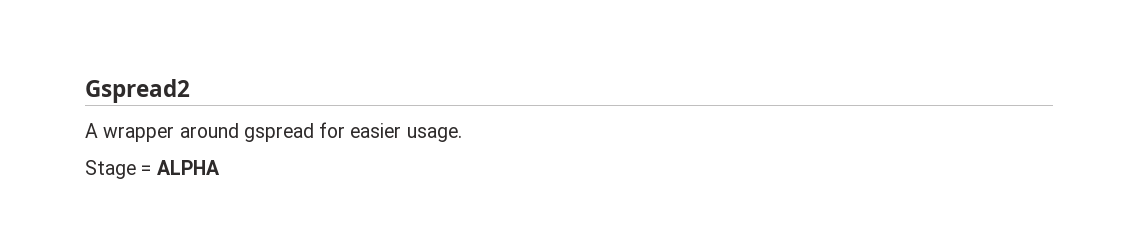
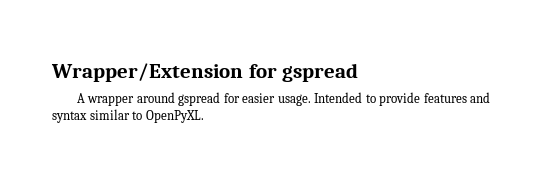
- Gspread2
+ Wrapper/Extension for gspread
- A wrapper around gspread for easier usage.
- Stage = ALPHA
+ A wrapper around gspread for easier usage. Intended to provide features and syntax similar to OpenPyXL.

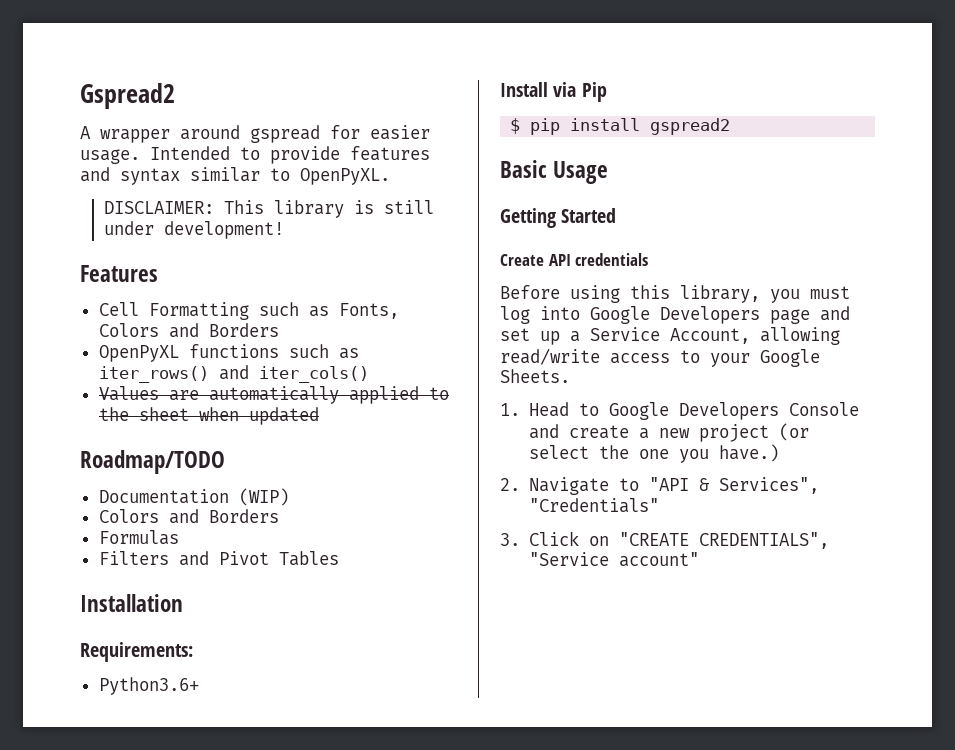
- Wrapper/Extension for gspread
+ Gspread2
+ DISCLAIMER: This library is still under development!
+ Features
+ Cell Formatting such as Fonts, Colors and Borders
+ OpenPyXL functions such as iter_rows() and iter_cols()
+ Values are automatically applied to the sheet when updated
+ Roadmap/TODO
+ Documentation (WIP)
+ Colors and Borders
+ Formulas
+ Filters and Pivot Tables
+ Installation
+ Requirements:
+ Python3.6+
+ Install via Pip
+ $ pip install gspread2
+ Basic Usage
+ Getting Started
+ Create API credentials
+ Before using this library, you must log into Google Developers page and set up a Service Account, allowing read/write access to your Google Sheets.
+ 1. Head to Google Developers Console and create a new project (or select the one you have.)
+ 2. Navigate to "API & Services", "Credentials"
+ 3. Click on "CREATE CREDENTIALS", "Service account"

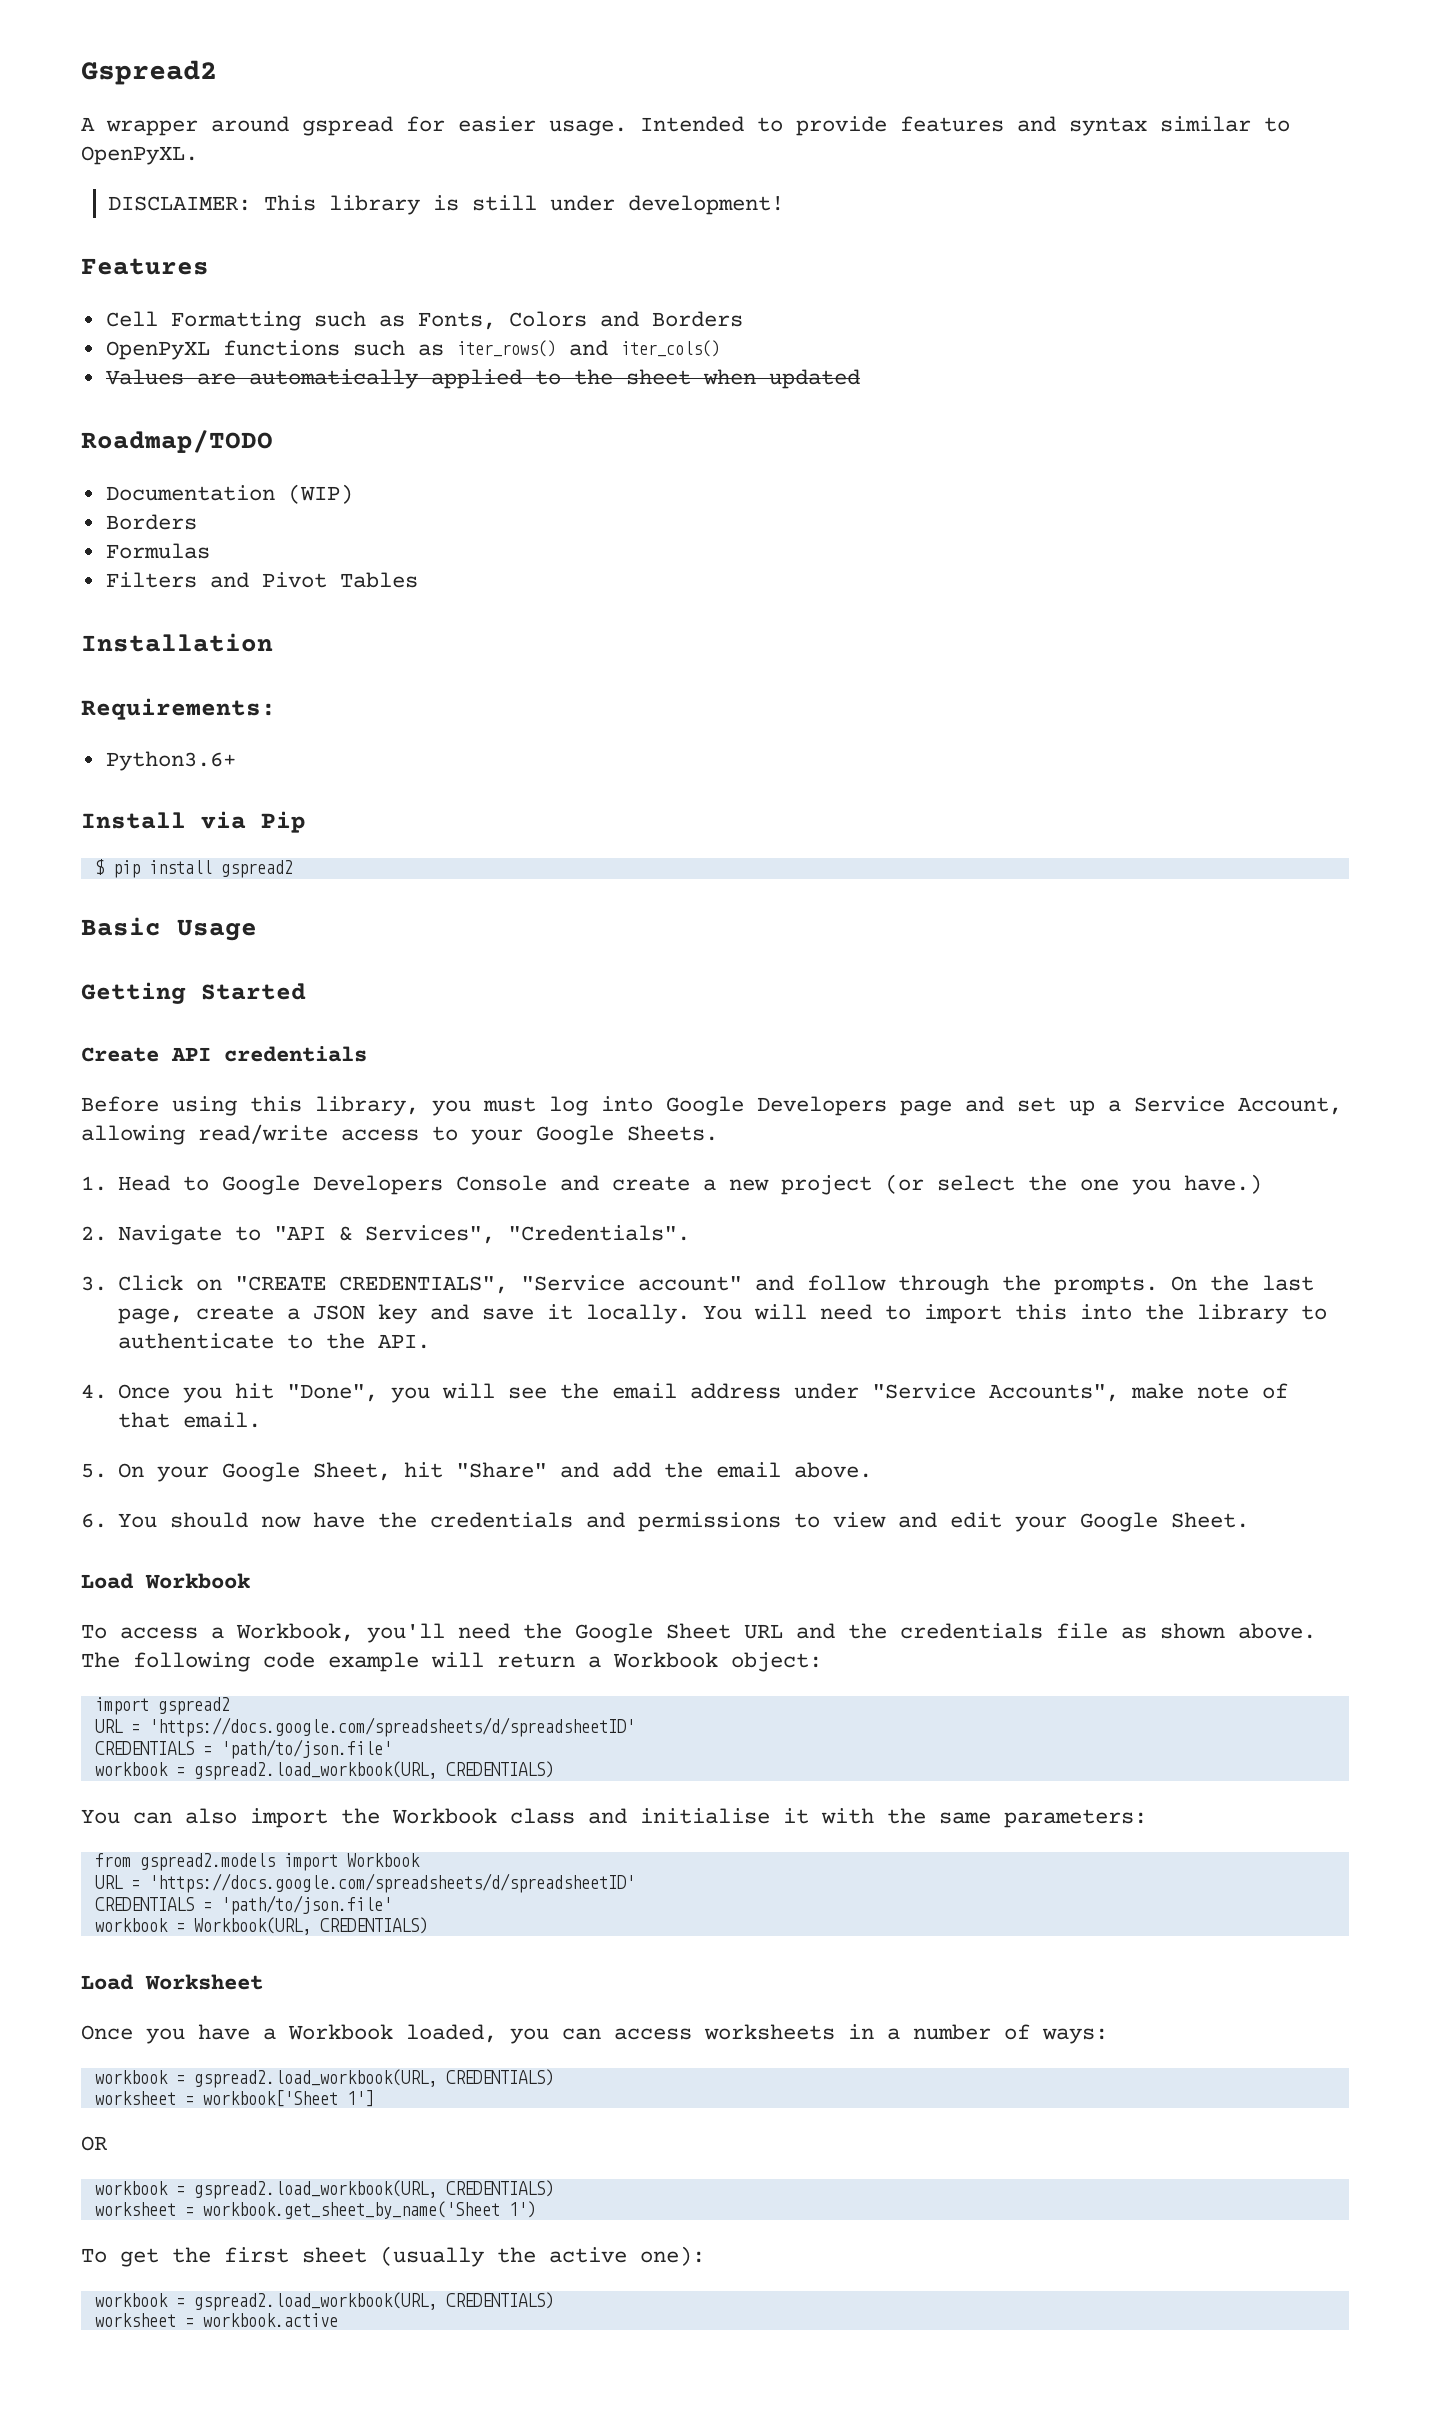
  Documentation (WIP)
- Colors and Borders
+ Borders
- 2. Navigate to "API & Services", "Credentials"
+ 2. Navigate to "API & Services", "Credentials".
- 3. Click on "CREATE CREDENTIALS", "Service account"
+ 3. Click on "CREATE CREDENTIALS", "Service account" and follow through the prompts. On the last page, create a JSON key and save it locally. You will need to import this into the library to authenticate to the API.
+ 4. Once you hit "Done", you will see the email address under "Service Accounts", make note of that email.
+ 5. On your Google Sheet, hit "Share" and add the email above.
+ 6. You should now have the credentials and permissions to view and edit your Google Sheet.
+ Load Workbook
+ To access a Workbook, you'll need the Google Sheet URL and the credentials file as shown above. The following code example will return a Workbook object:
+ import gspread2
+ URL = 'https://docs.google.com/spreadsheets/d/spreadsheetID'
+ CREDENTIALS = 'path/to/json.file'
+ workbook = gspread2.load_workbook(URL, CREDENTIALS)
+ You can also import the Workbook class and initialise it with the same parameters:
+ from gspread2.models import Workbook
+ URL = 'https://docs.google.com/spreadsheets/d/spreadsheetID'
+ CREDENTIALS = 'path/to/json.file'
+ workbook = Workbook(URL, CREDENTIALS)
+ Load Worksheet
+ Once you have a Workbook loaded, you can access worksheets in a number of ways:
+ workbook = gspread2.load_workbook(URL, CREDENTIALS)
+ worksheet = workbook['Sheet 1']
+ OR
+ workbook = gspread2.load_workbook(URL, CREDENTIALS)
+ worksheet = workbook.get_sheet_by_name('Sheet 1')
+ To get the first sheet (usually the active one):
+ workbook = gspread2.load_workbook(URL, CREDENTIALS)
+ worksheet = workbook.active

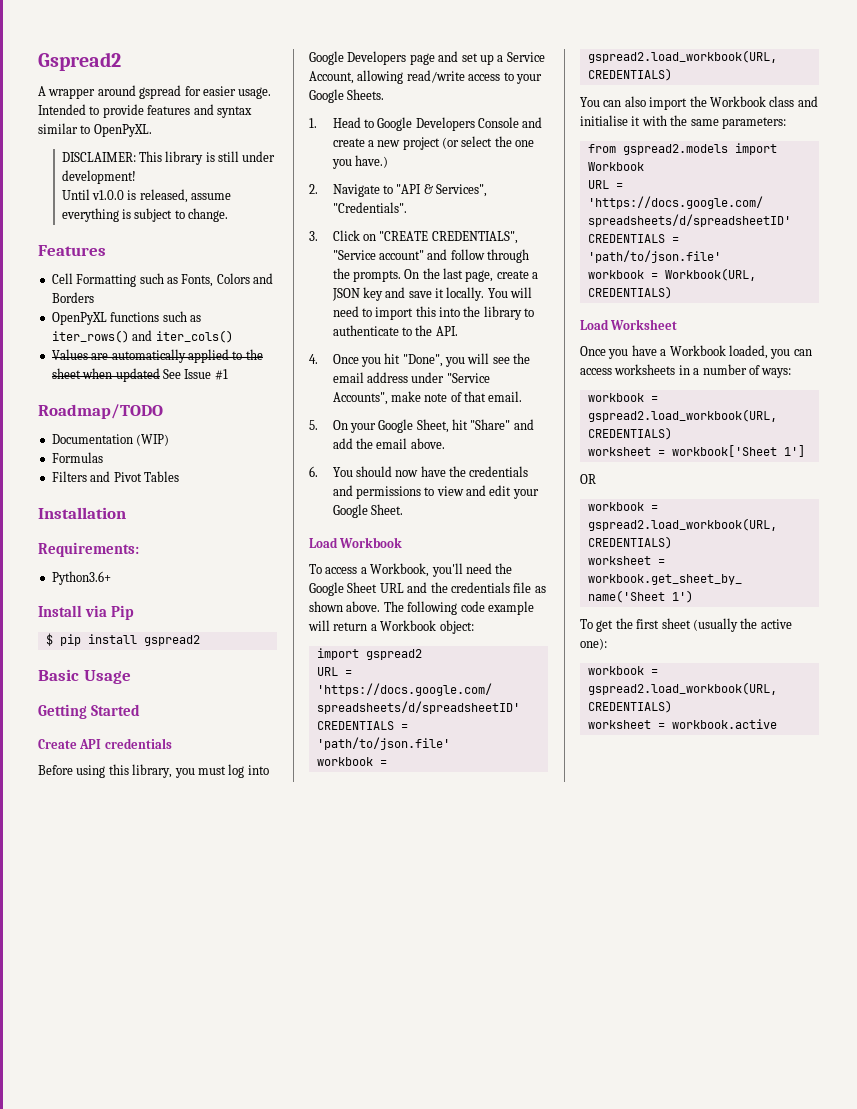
+ Until v1.0.0 is released, assume everything is subject to change.
- Values are automatically applied to the sheet when updated
+ Values are automatically applied to the sheet when updated See Issue #1
  Documentation (WIP)
- Borders

